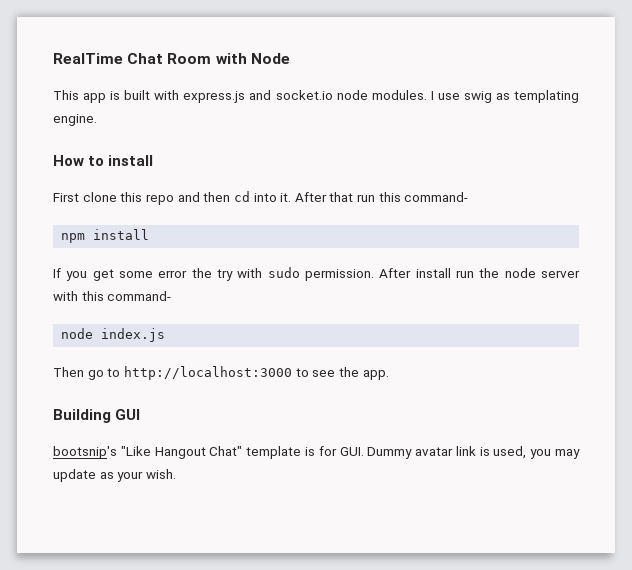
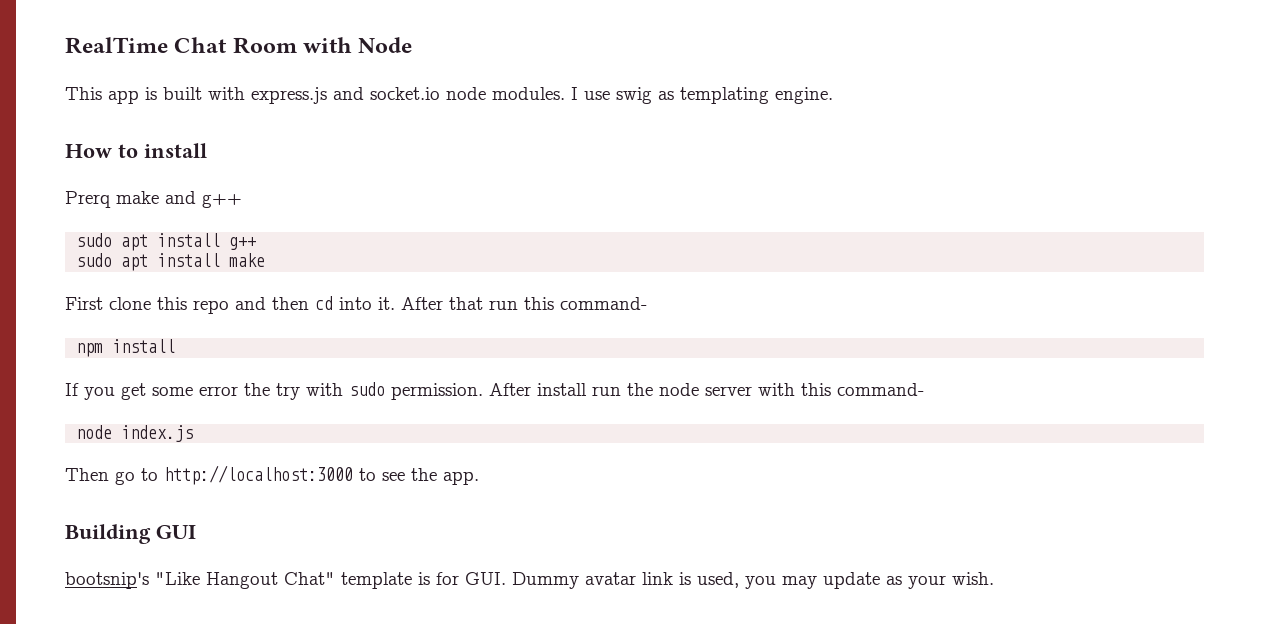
+ Prerq make and g++
+ sudo apt install g++
+ sudo apt install make

